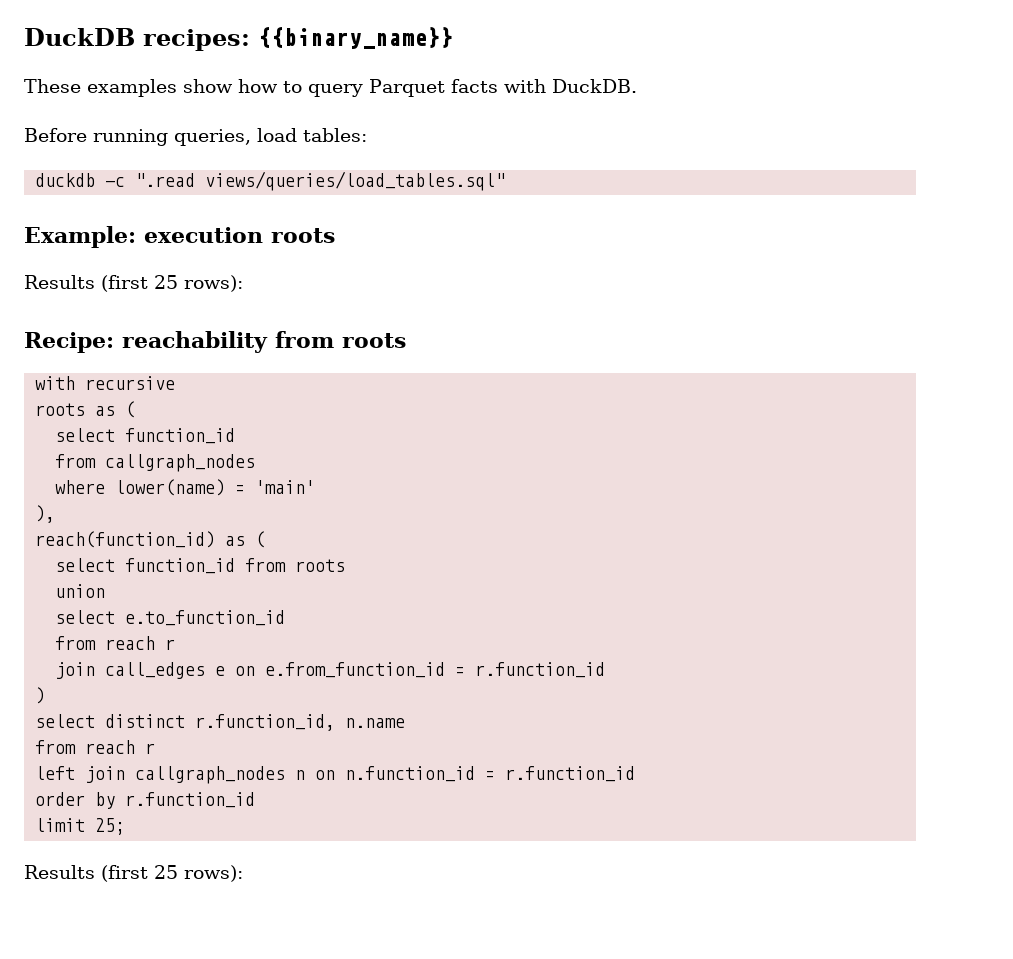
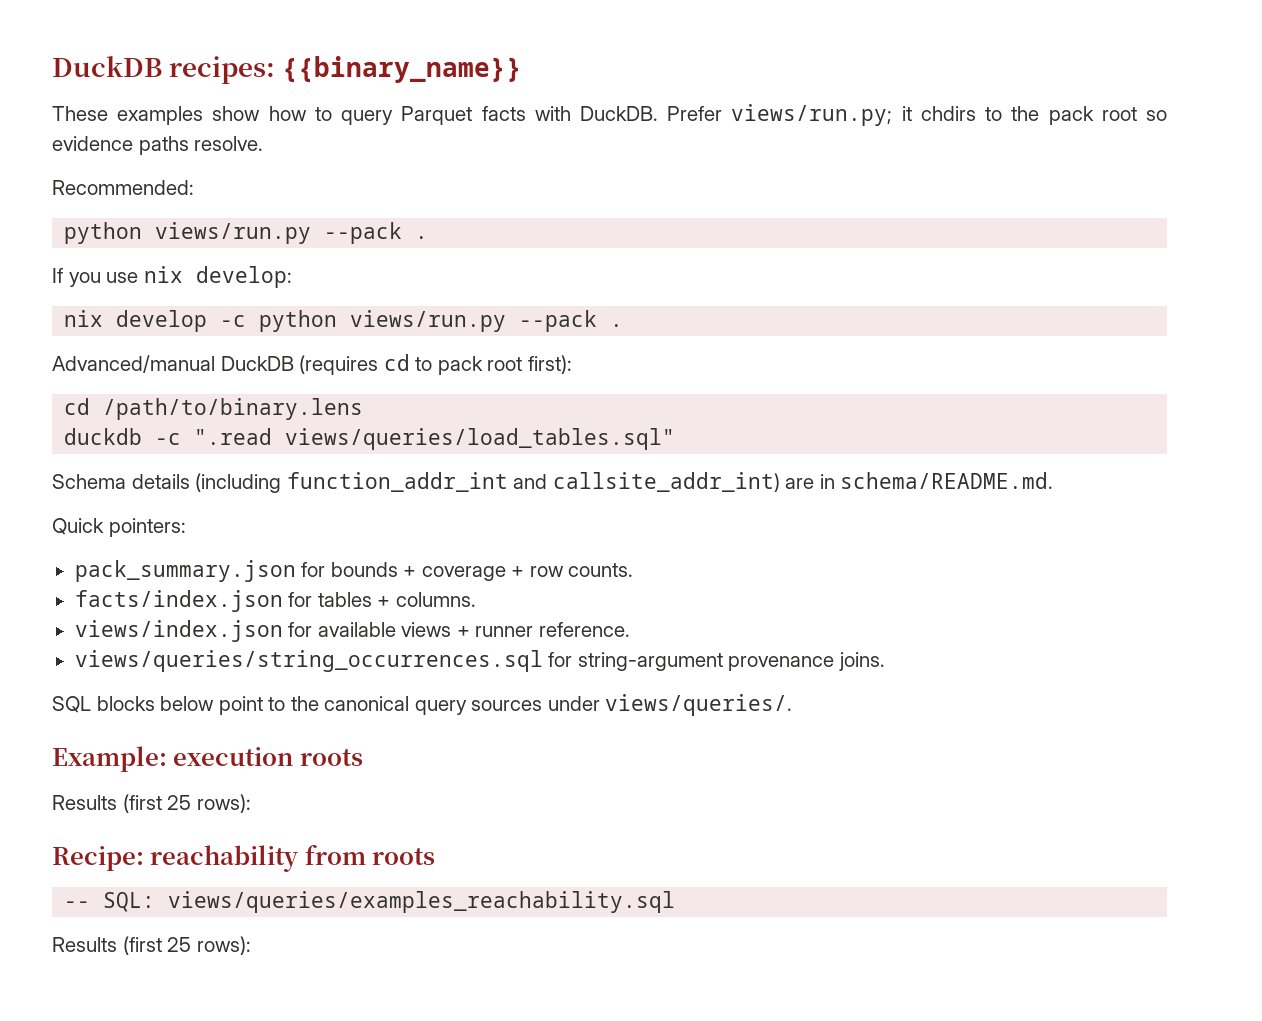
- These examples show how to query Parquet facts with DuckDB.
- Before running queries, load tables:
+ These examples show how to query Parquet facts with DuckDB. Prefer views/run.py; it chdirs to the pack root so evidence paths resolve.
+ Recommended:
+ python views/run.py --pack .
+ If you use nix develop:
+ nix develop -c python views/run.py --pack .
+ Advanced/manual DuckDB (requires cd to pack root first):
+ cd /path/to/binary.lens
  duckdb -c ".read views/queries/load_tables.sql"
+ Schema details (including function_addr_int and callsite_addr_int) are in schema/README.md.
+ Quick pointers:
+ pack_summary.json for bounds + coverage + row counts.
+ facts/index.json for tables + columns.
+ views/index.json for available views + runner reference.
+ views/queries/string_occurrences.sql for string-argument provenance joins.
+ SQL blocks below point to the canonical query sources under views/queries/.
- with recursive
- roots as (
- select function_id
- from callgraph_nodes
- where lower(name) = 'main'
- ),
- reach(function_id) as (
- select function_id from roots
- union
- select e.to_function_id
- from reach r
- join call_edges e on e.from_function_id = r.function_id
- )
- select distinct r.function_id, n.name
- from reach r
- left join callgraph_nodes n on n.function_id = r.function_id
- order by r.function_id
- limit 25;
+ -- SQL: views/queries/examples_reachability.sql

